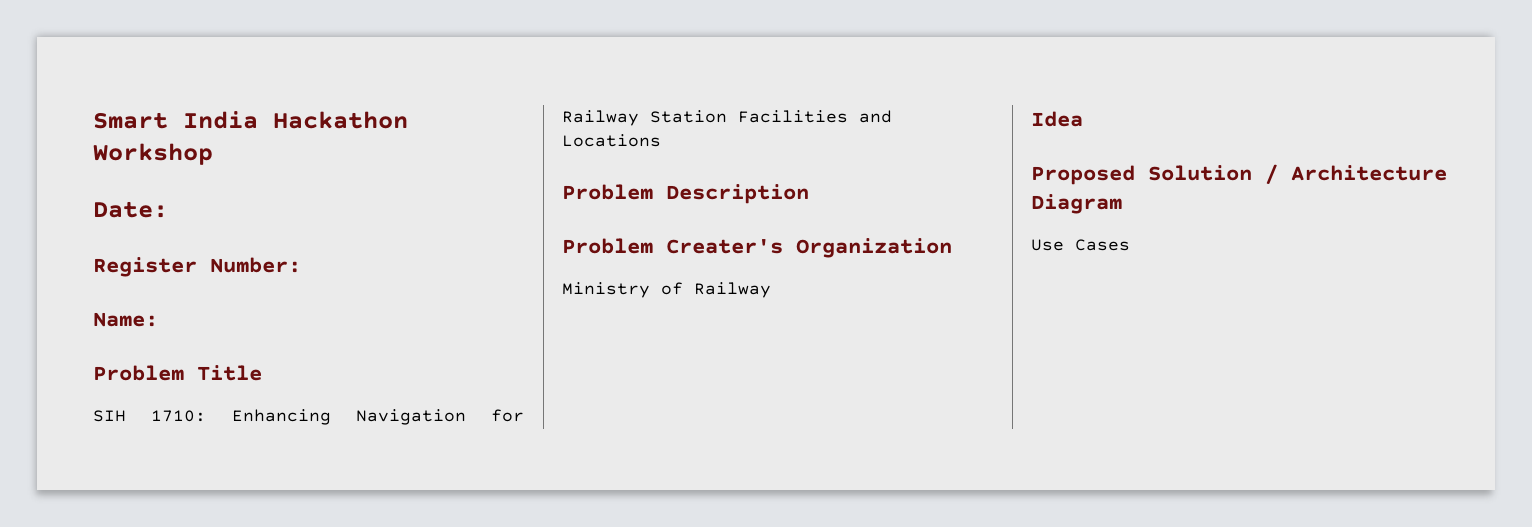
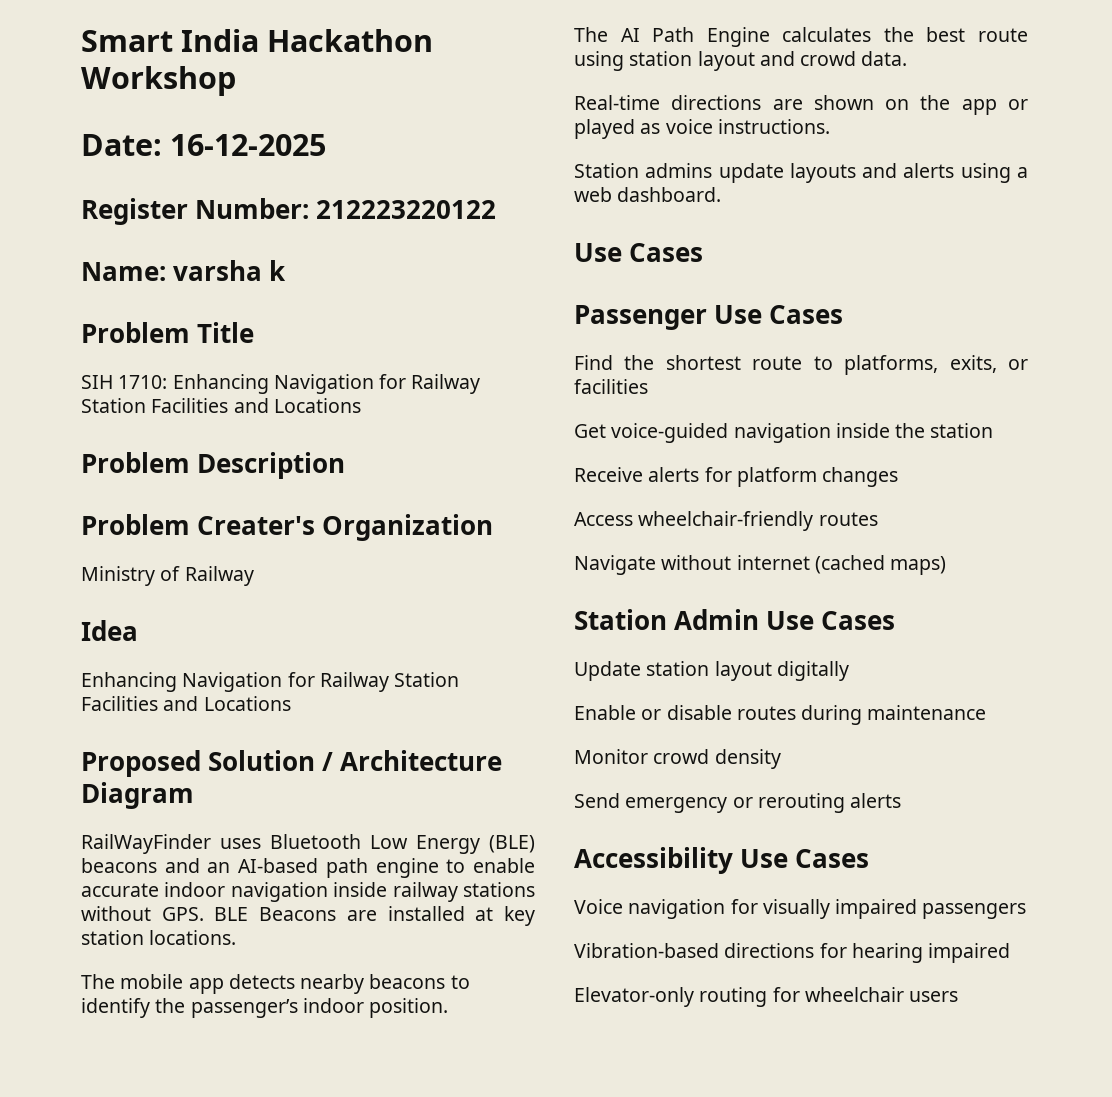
- Date:
+ Date: 16-12-2025
- Register Number:
+ Register Number: 212223220122
- Name:
+ Name: varsha k
  Idea
+ Enhancing Navigation for Railway Station Facilities and Locations
+ RailWayFinder uses Bluetooth Low Energy (BLE) beacons and an AI-based path engine to enable accurate indoor navigation inside railway stations without GPS. BLE Beacons are installed at key station locations.
+ The mobile app detects nearby beacons to identify the passenger’s indoor position.
+ The AI Path Engine calculates the best route using station layout and crowd data.
+ Real-time directions are shown on the app or played as voice instructions.
+ Station admins update layouts and alerts using a web dashboard.
  Use Cases
+ Passenger Use Cases
+ Find the shortest route to platforms, exits, or facilities
+ Get voice-guided navigation inside the station
+ Receive alerts for platform changes
+ Access wheelchair-friendly routes
+ Navigate without internet (cached maps)
+ Station Admin Use Cases
+ Update station layout digitally
+ Enable or disable routes during maintenance
+ Monitor crowd density
+ Send emergency or rerouting alerts
+ Accessibility Use Cases
+ Voice navigation for visually impaired passengers
+ Vibration-based directions for hearing impaired
+ Elevator-only routing for wheelchair users

